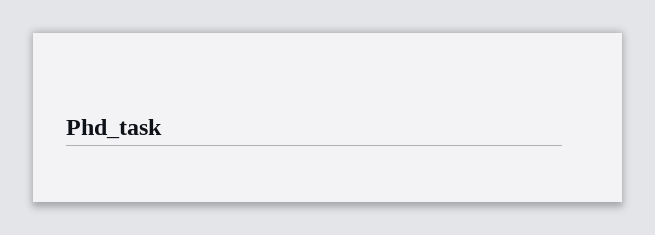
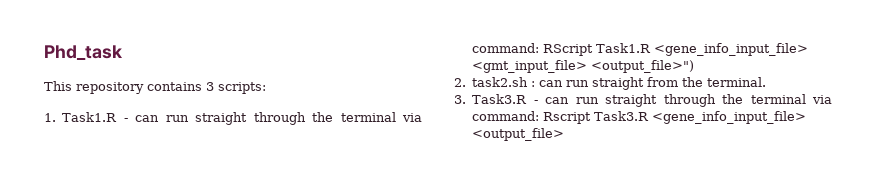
+ This repository contains 3 scripts:
+ 1. Task1.R - can run straight through the terminal via command: RScript Task1.R <gene_info_input_file> <gmt_input_file> <output_file>")
+ 2. task2.sh : can run straight from the terminal.
+ 3. Task3.R - can run straight through the terminal via command: Rscript Task3.R <gene_info_input_file> <output_file>

